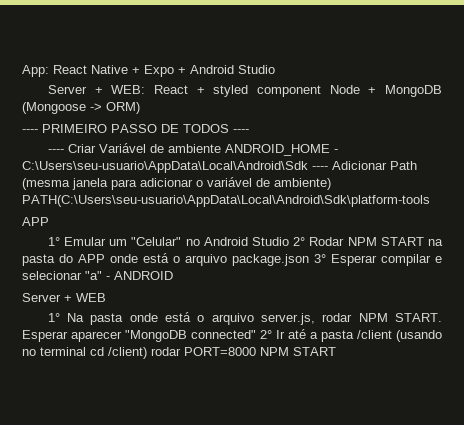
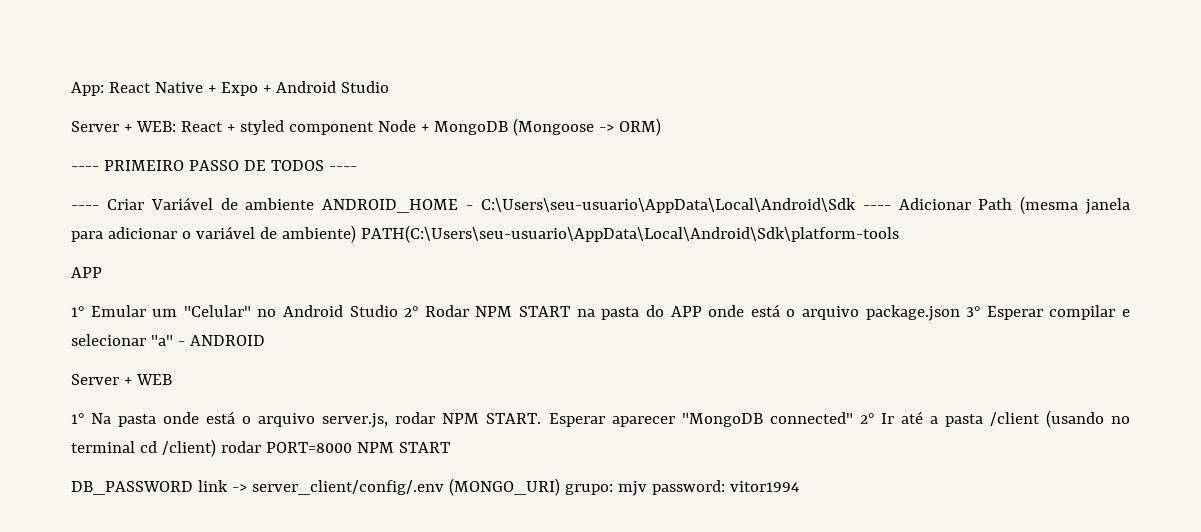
+ DB_PASSWORD link -> server_client/config/.env (MONGO_URI) grupo: mjv password: vitor1994

